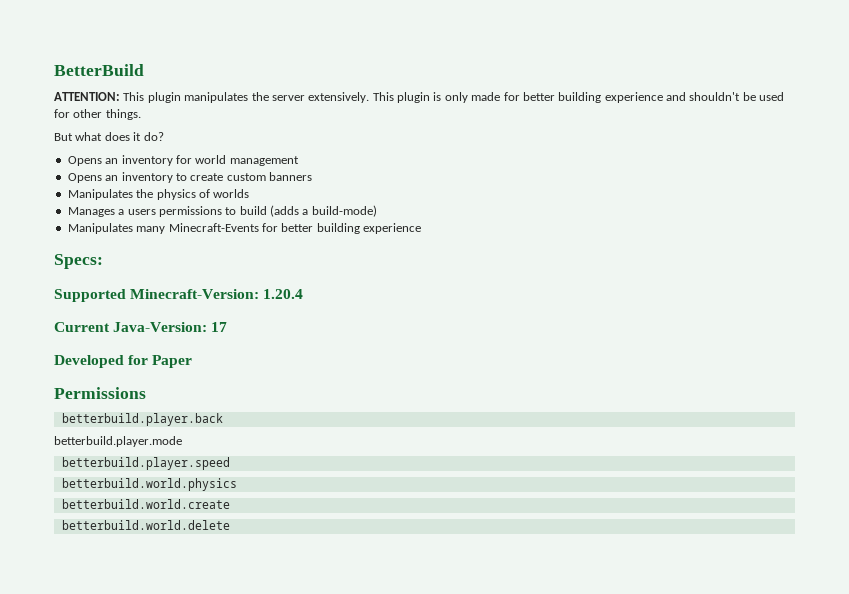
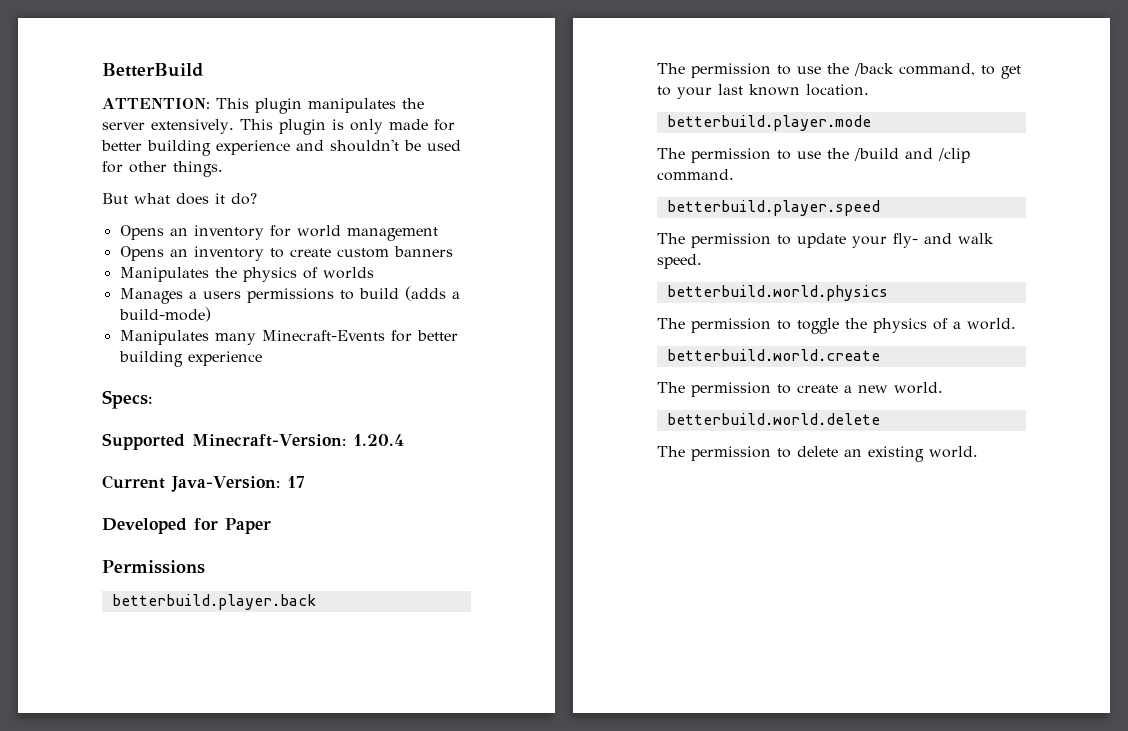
+ The permission to use the /back command, to get to your last known location.
  betterbuild.player.mode
+ The permission to use the /build and /clip command.
  betterbuild.player.speed
+ The permission to update your fly- and walk speed.
  betterbuild.world.physics
+ The permission to toggle the physics of a world.
  betterbuild.world.create
+ The permission to create a new world.
  betterbuild.world.delete
+ The permission to delete an existing world.

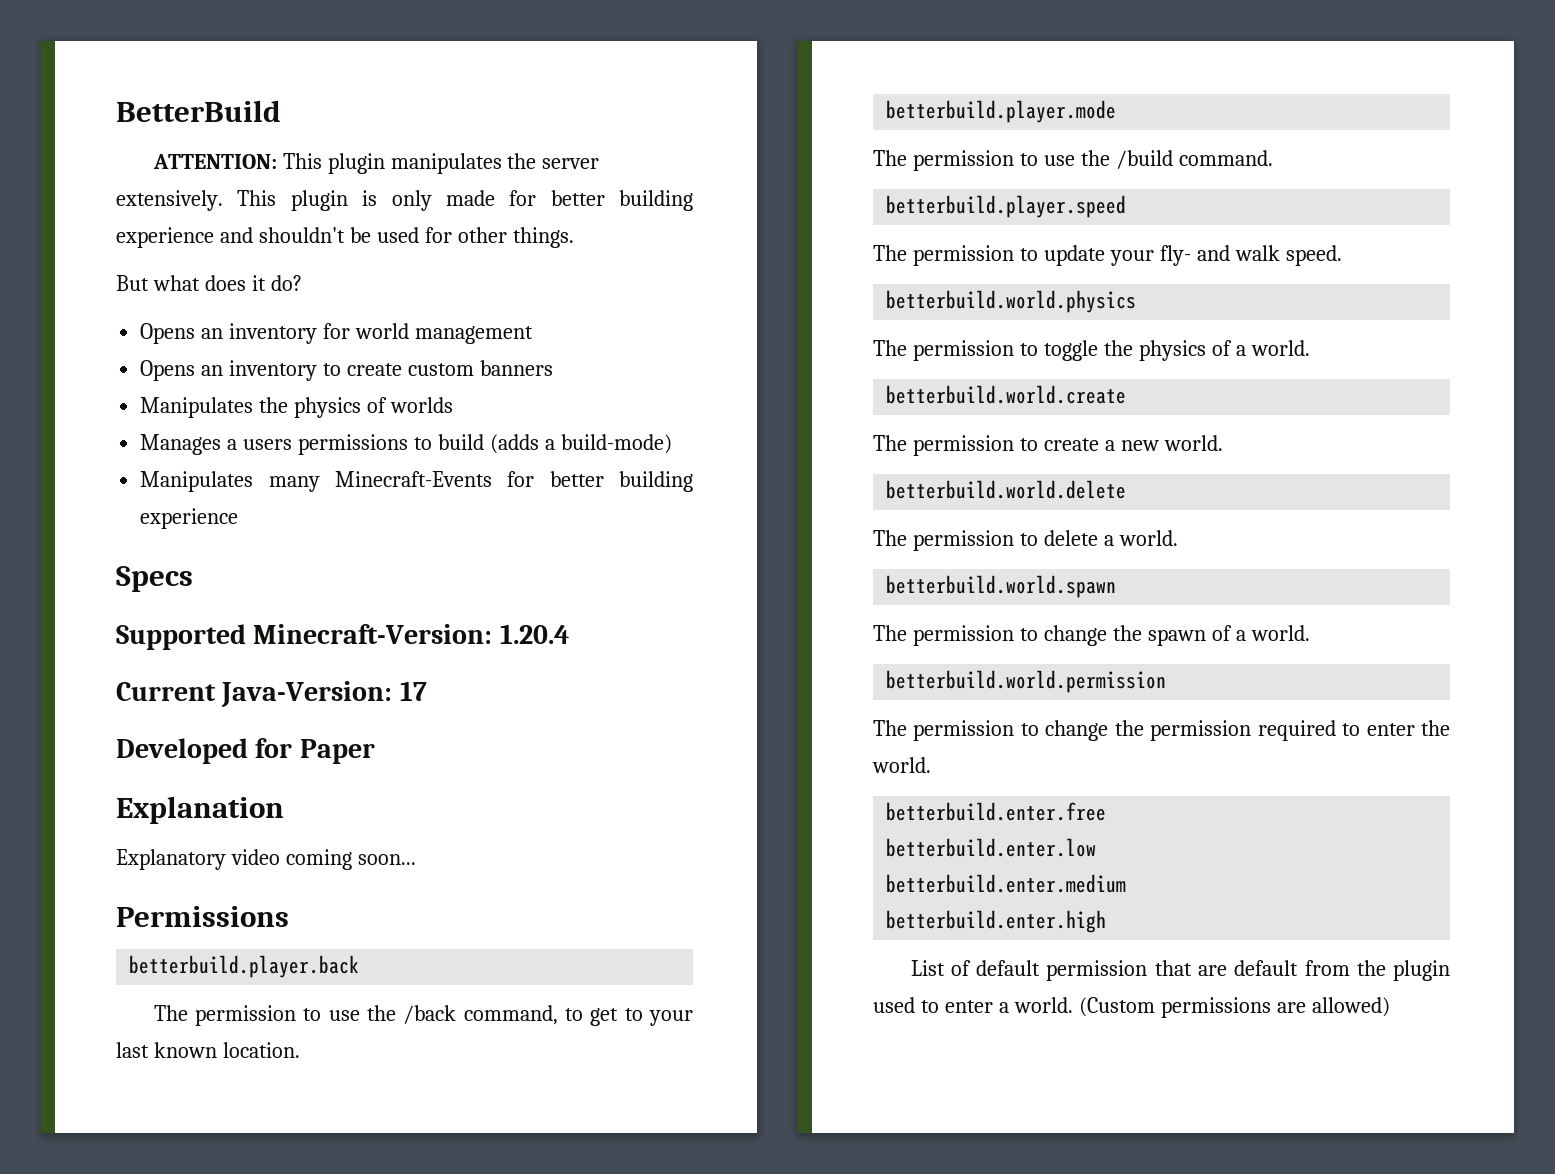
- Specs:
+ Specs
+ Explanation
+ Explanatory video coming soon...
- The permission to use the /build and /clip command.
+ The permission to use the /build command.
- The permission to delete an existing world.
+ The permission to delete a world.
+ betterbuild.world.spawn
+ The permission to change the spawn of a world.
+ betterbuild.world.permission
+ The permission to change the permission required to enter the world.
+ betterbuild.enter.free
+ betterbuild.enter.low
+ betterbuild.enter.medium
+ betterbuild.enter.high
+ List of default permission that are default from the plugin used to enter a world. (Custom permissions are allowed)

